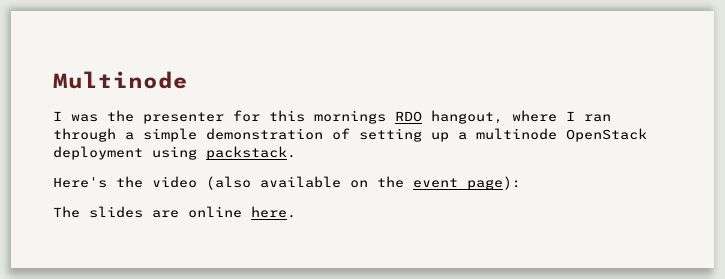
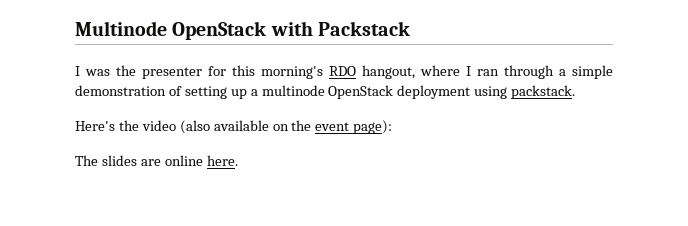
- Multinode
+ Multinode OpenStack with Packstack
- I was the presenter for this mornings RDO hangout, where I ran through a simple demonstration of setting up a multinode OpenStack deployment using packstack.
+ I was the presenter for this morning's RDO hangout, where I ran through a simple demonstration of setting up a multinode OpenStack deployment using packstack.

